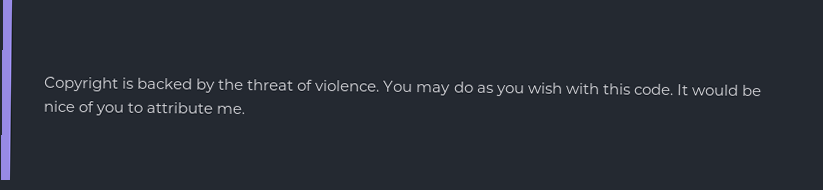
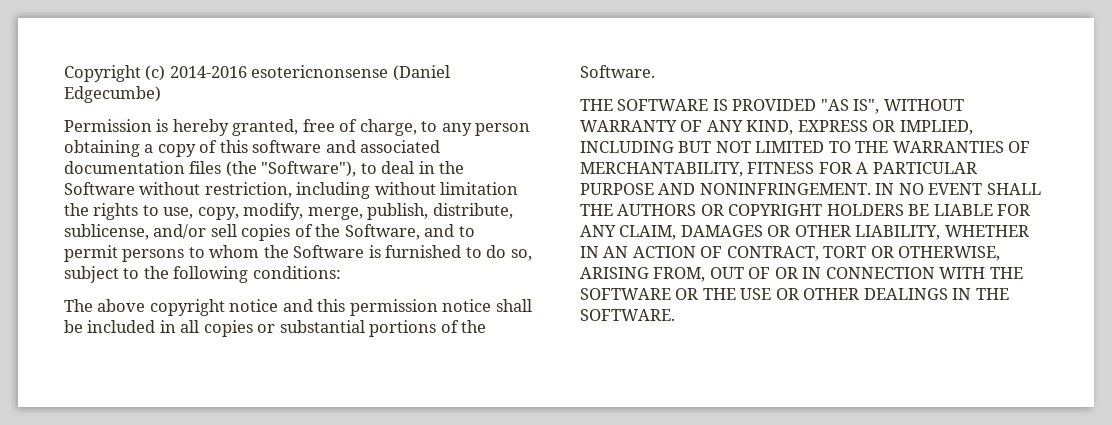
- Copyright is backed by the threat of violence. You may do as you wish with this code. It would be nice of you to attribute me.
+ Copyright (c) 2014-2016 esotericnonsense (Daniel Edgecumbe)
+ Permission is hereby granted, free of charge, to any person obtaining a copy of this software and associated documentation files (the "Software"), to deal in the Software without restriction, including without limitation the rights to use, copy, modify, merge, publish, distribute, sublicense, and/or sell copies of the Software, and to permit persons to whom the Software is furnished to do so, subject to the following conditions:
+ The above copyright notice and this permission notice shall be included in all copies or substantial portions of the Software.
+ THE SOFTWARE IS PROVIDED "AS IS", WITHOUT WARRANTY OF ANY KIND, EXPRESS OR IMPLIED, INCLUDING BUT NOT LIMITED TO THE WARRANTIES OF MERCHANTABILITY, FITNESS FOR A PARTICULAR PURPOSE AND NONINFRINGEMENT. IN NO EVENT SHALL THE AUTHORS OR COPYRIGHT HOLDERS BE LIABLE FOR ANY CLAIM, DAMAGES OR OTHER LIABILITY, WHETHER IN AN ACTION OF CONTRACT, TORT OR OTHERWISE, ARISING FROM, OUT OF OR IN CONNECTION WITH THE SOFTWARE OR THE USE OR OTHER DEALINGS IN THE SOFTWARE.

